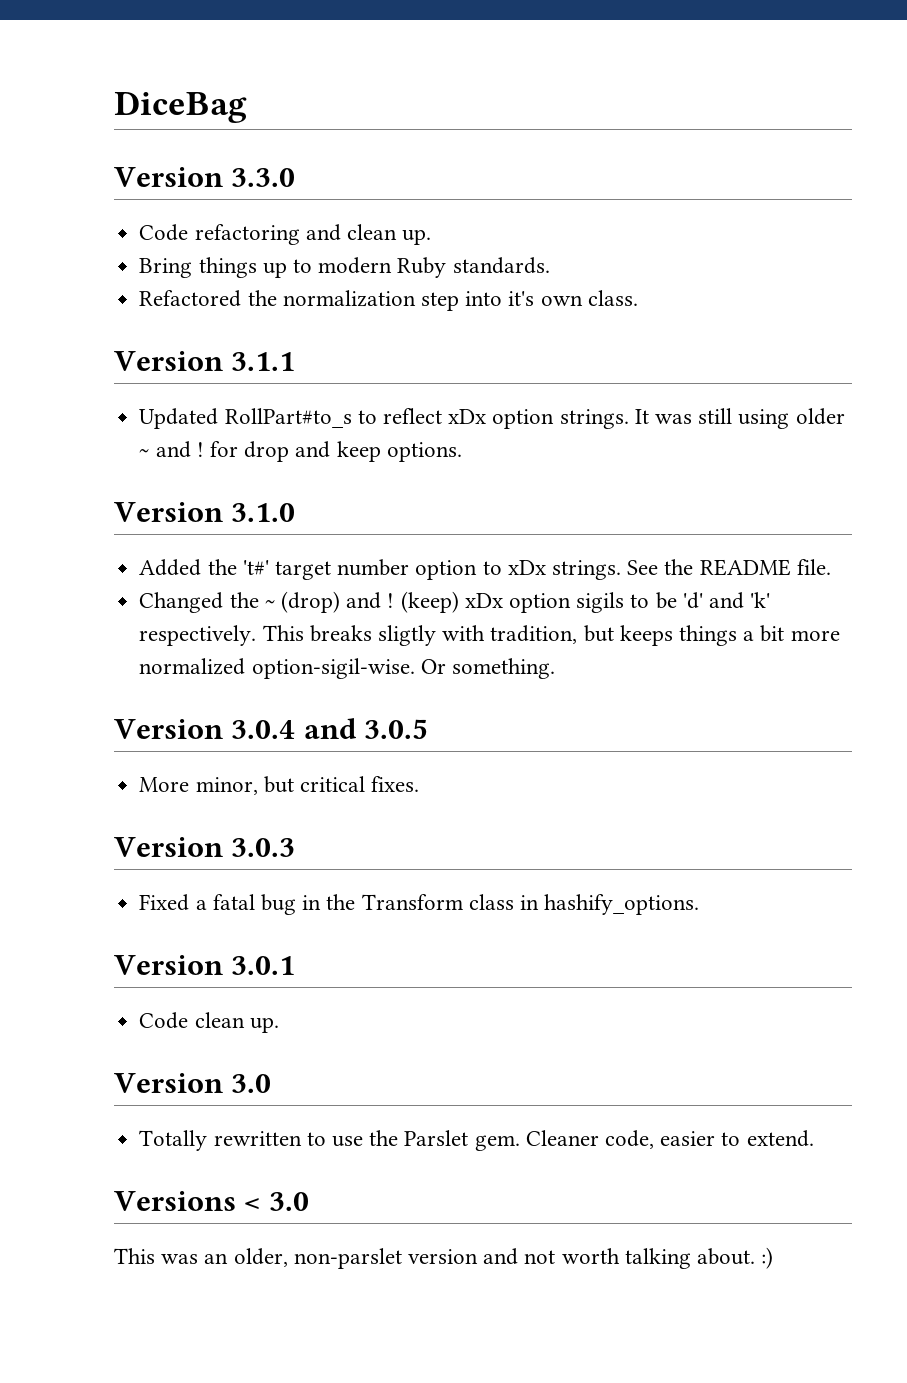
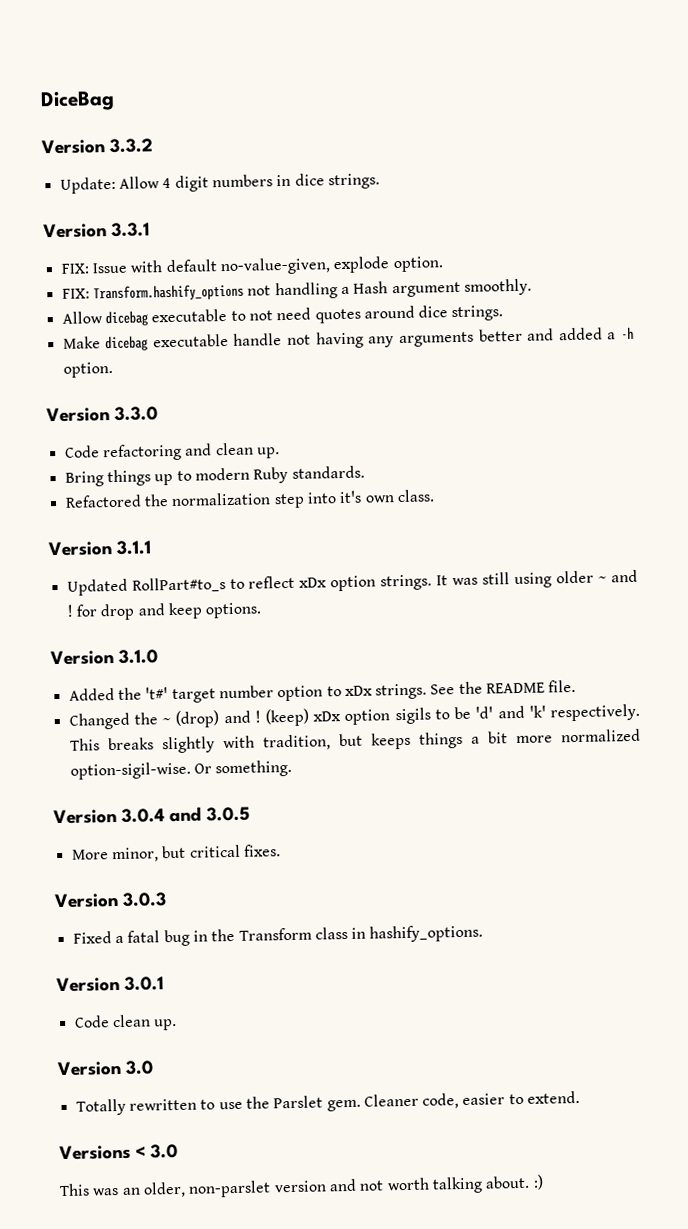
+ Version 3.3.2
+ Update: Allow 4 digit numbers in dice strings.
+ Version 3.3.1
+ FIX: Issue with default no-value-given, explode option.
+ FIX: Transform.hashify_options not handling a Hash argument smoothly.
+ Allow dicebag executable to not need quotes around dice strings.
+ Make dicebag executable handle not having any arguments better and added a -h option.
- This breaks sligtly with tradition, but keeps things a bit more normalized option-sigil-wise.
+ This breaks slightly with tradition, but keeps things a bit more normalized option-sigil-wise.

